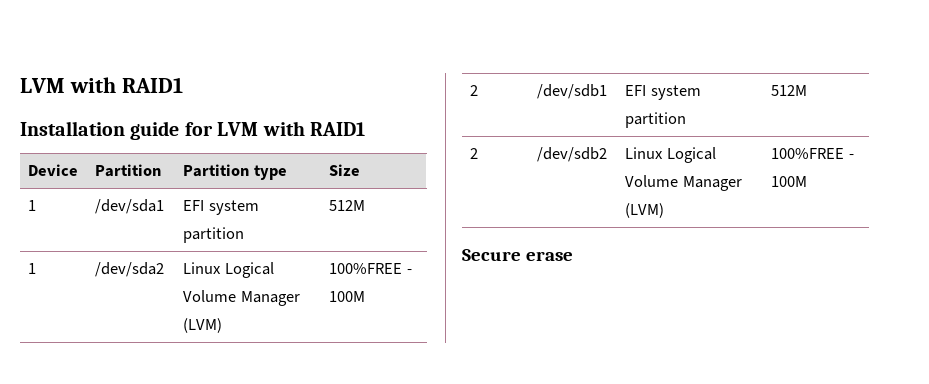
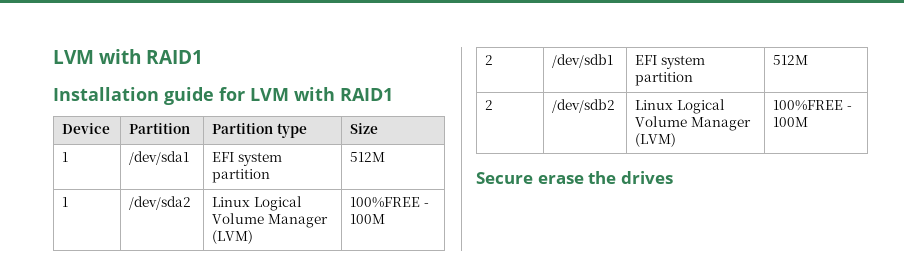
- Secure erase
+ Secure erase the drives

